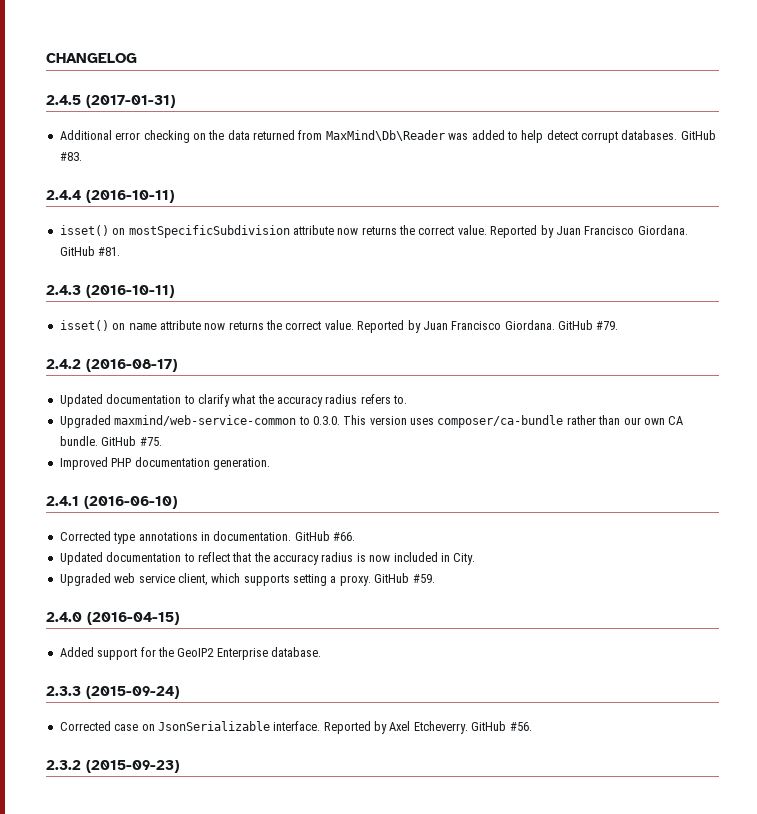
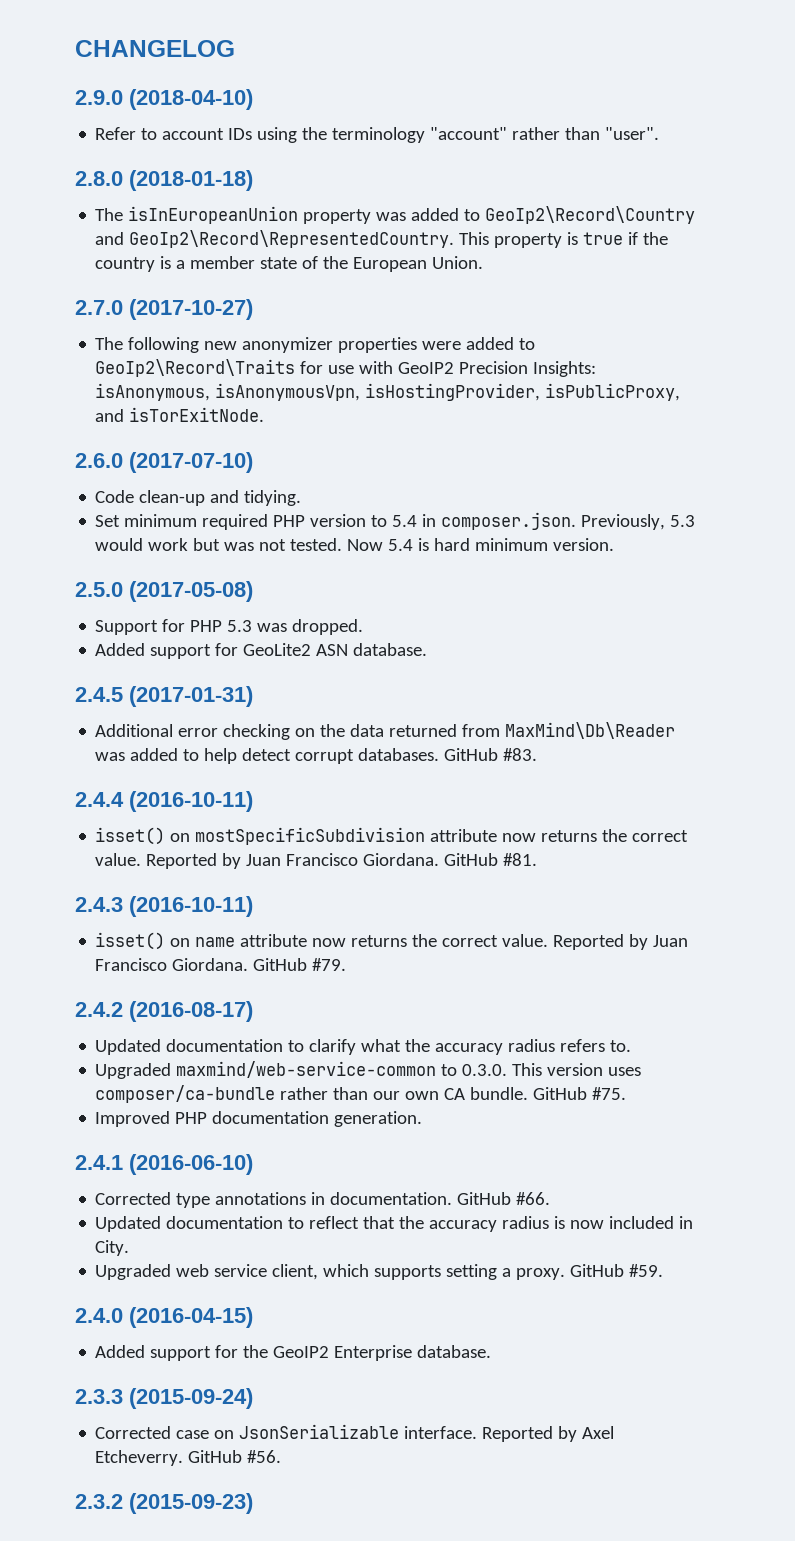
+ 2.9.0 (2018-04-10)
+ Refer to account IDs using the terminology "account" rather than "user".
+ 2.8.0 (2018-01-18)
+ The isInEuropeanUnion property was added to GeoIp2\Record\Country and GeoIp2\Record\RepresentedCountry. This property is true if the country is a member state of the European Union.
+ 2.7.0 (2017-10-27)
+ The following new anonymizer properties were added to GeoIp2\Record\Traits for use with GeoIP2 Precision Insights: isAnonymous, isAnonymousVpn, isHostingProvider, isPublicProxy, and isTorExitNode.
+ 2.6.0 (2017-07-10)
+ Code clean-up and tidying.
+ Set minimum required PHP version to 5.4 in composer.json. Previously, 5.3 would work but was not tested. Now 5.4 is hard minimum version.
+ 2.5.0 (2017-05-08)
+ Support for PHP 5.3 was dropped.
+ Added support for GeoLite2 ASN database.

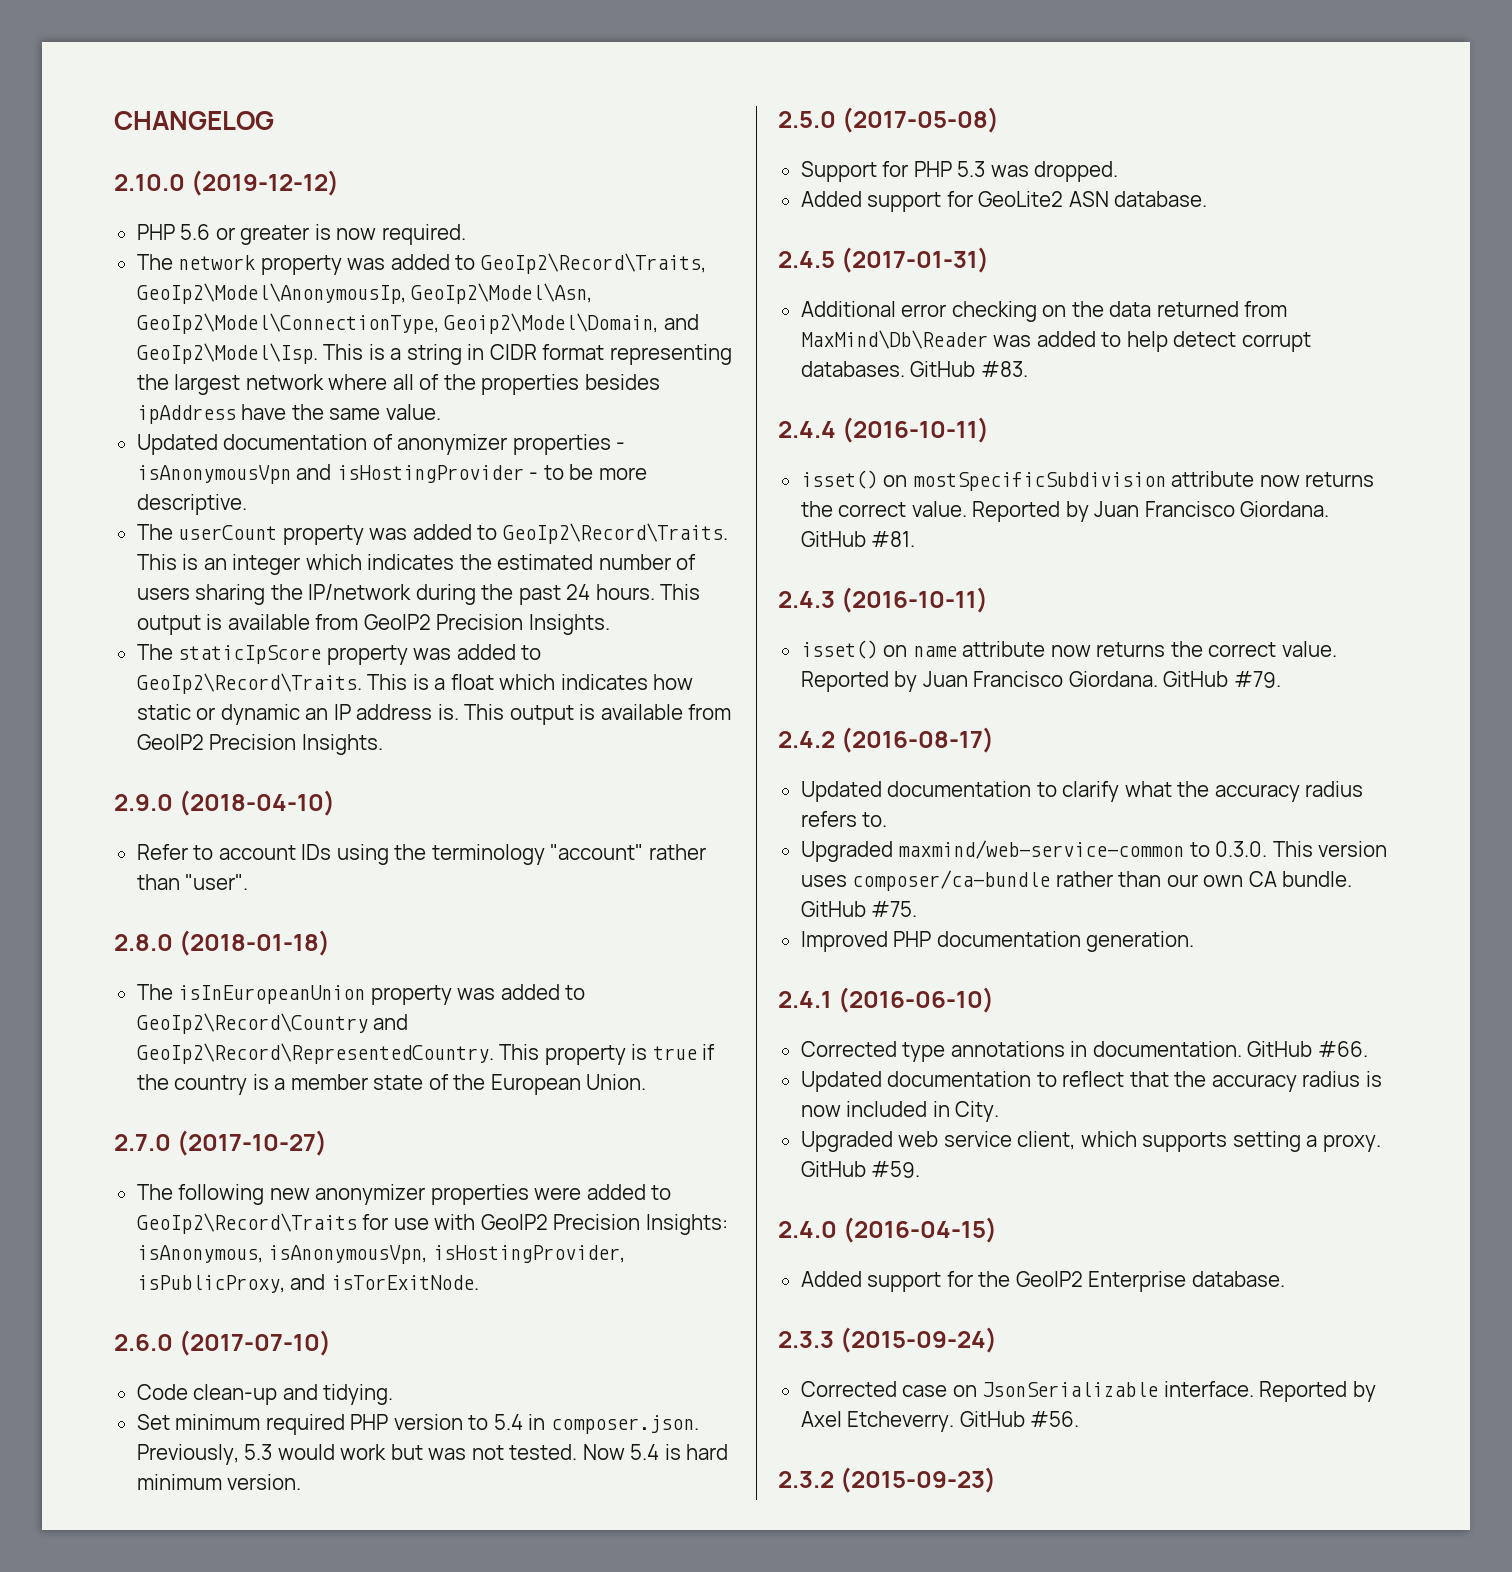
+ 2.10.0 (2019-12-12)
+ PHP 5.6 or greater is now required.
+ The network property was added to GeoIp2\Record\Traits, GeoIp2\Model\AnonymousIp, GeoIp2\Model\Asn, GeoIp2\Model\ConnectionType, Geoip2\Model\Domain, and GeoIp2\Model\Isp. This is a string in CIDR format representing the largest network where all of the properties besides ipAddress have the same value.
+ Updated documentation of anonymizer properties - isAnonymousVpn and isHostingProvider - to be more descriptive.
+ The userCount property was added to GeoIp2\Record\Traits. This is an integer which indicates the estimated number of users sharing the IP/network during the past 24 hours. This output is available from GeoIP2 Precision Insights.
+ The staticIpScore property was added to GeoIp2\Record\Traits. This is a float which indicates how static or dynamic an IP address is. This output is available from GeoIP2 Precision Insights.

